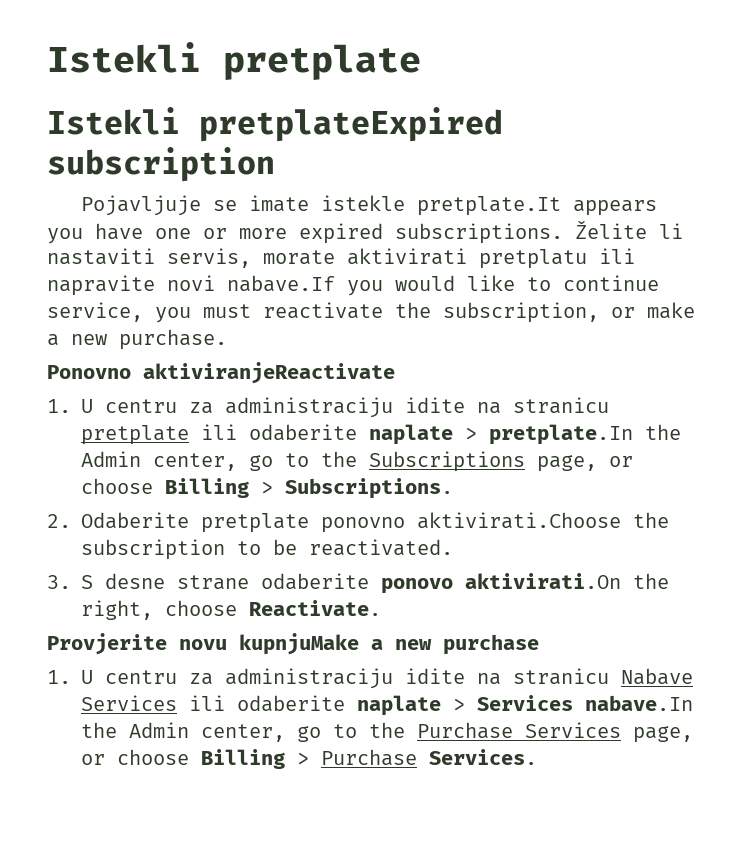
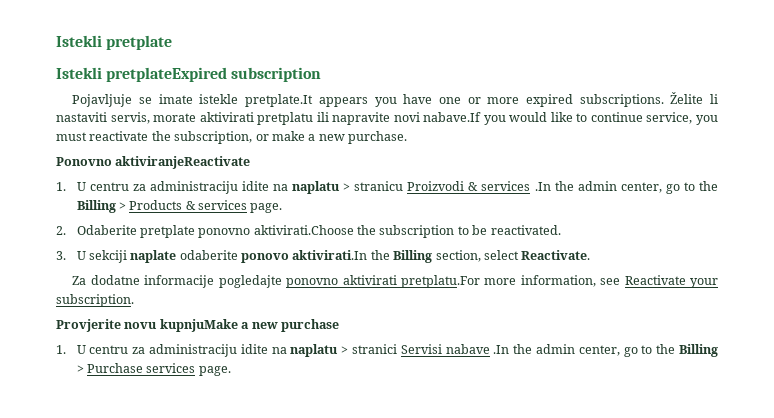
- 1. U centru za administraciju idite na stranicu pretplate ili odaberite naplate > pretplate.In the Admin center, go to the Subscriptions page, or choose Billing > Subscriptions.
+ 1. U centru za administraciju idite na naplatu > stranicu Proizvodi & services .In the admin center, go to the Billing > Products & services page.
- 3. S desne strane odaberite ponovo aktivirati.On the right, choose Reactivate.
+ 3. U sekciji naplate odaberite ponovo aktivirati.In the Billing section, select Reactivate.
+ Za dodatne informacije pogledajte ponovno aktivirati pretplatu.For more information, see Reactivate your subscription.
- 1. U centru za administraciju idite na stranicu Nabave Services ili odaberite naplate > Services nabave.In the Admin center, go to the Purchase Services page, or choose Billing > Purchase Services.
+ 1. U centru za administraciju idite na naplatu > stranici Servisi nabave .In the admin center, go to the Billing > Purchase services page.

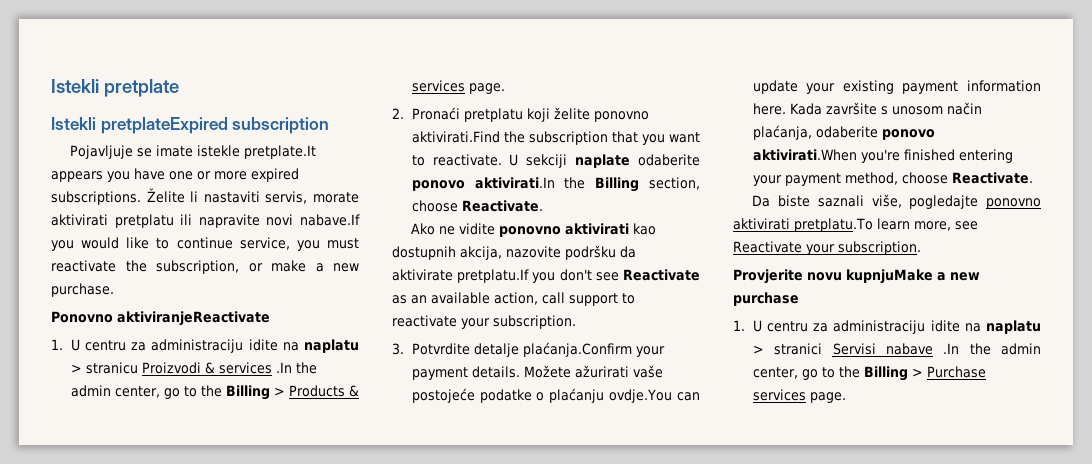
- 2. Odaberite pretplate ponovno aktivirati.Choose the subscription to be reactivated.
- 3. U sekciji naplate odaberite ponovo aktivirati.In the Billing section, select Reactivate.
- Za dodatne informacije pogledajte ponovno aktivirati pretplatu.For more information, see Reactivate your subscription.
+ 2. Pronaći pretplatu koji želite ponovno aktivirati.Find the subscription that you want to reactivate. U sekciji naplate odaberite ponovo aktivirati.In the Billing section, choose Reactivate.
+ Ako ne vidite ponovno aktivirati kao dostupnih akcija, nazovite podršku da aktivirate pretplatu.If you don't see Reactivate as an available action, call support to reactivate your subscription.
+ 3. Potvrdite detalje plaćanja.Confirm your payment details. Možete ažurirati vaše postojeće podatke o plaćanju ovdje.You can update your existing payment information here. Kada završite s unosom način plaćanja, odaberite ponovo aktivirati.When you're finished entering your payment method, choose Reactivate.
+ Da biste saznali više, pogledajte ponovno aktivirati pretplatu.To learn more, see Reactivate your subscription.

